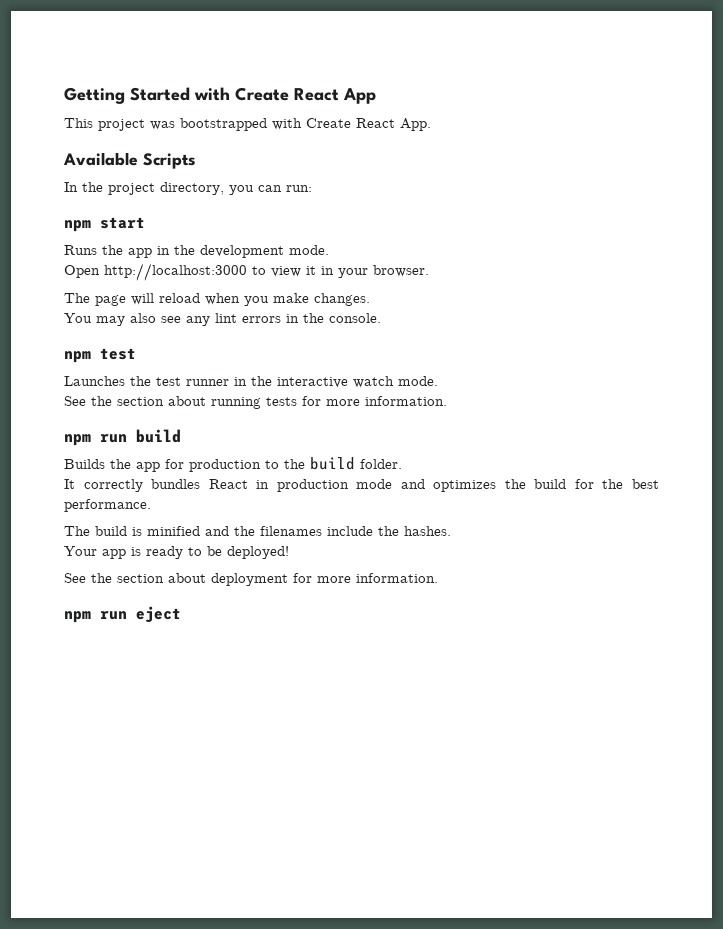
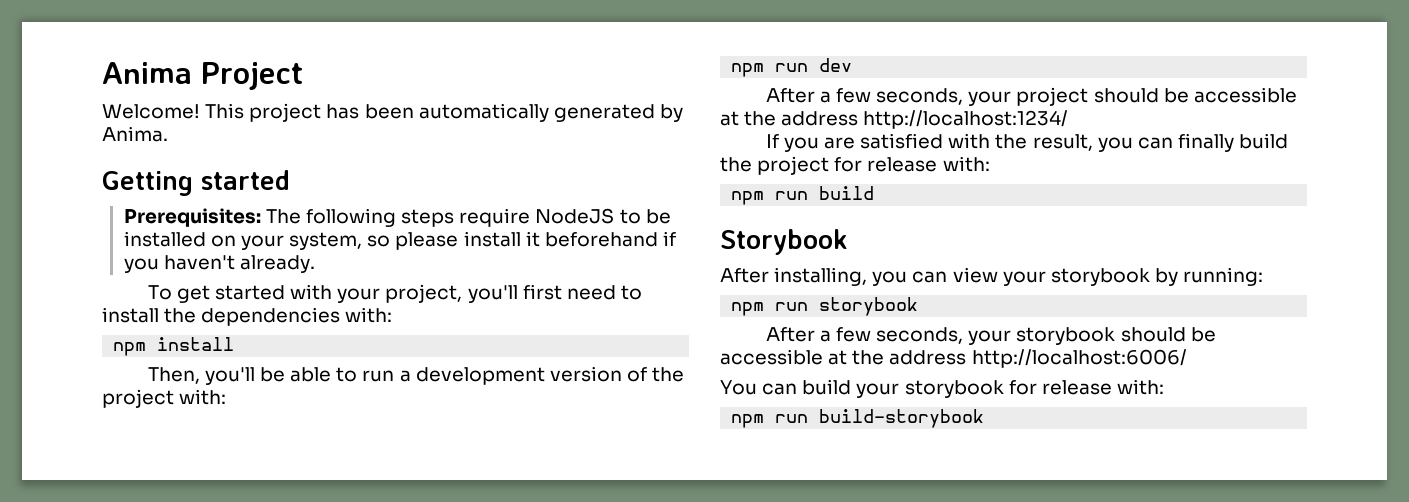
- Getting Started with Create React App
- This project was bootstrapped with Create React App.
- Available Scripts
- In the project directory, you can run:
- npm start
- Runs the app in the development mode.
- Open http://localhost:3000 to view it in your browser.
- The page will reload when you make changes.
- You may also see any lint errors in the console.
- npm test
- Launches the test runner in the interactive watch mode.
- See the section about running tests for more information.
+ Anima Project
+ Welcome! This project has been automatically generated by Anima.
+ Getting started
+ Prerequisites: The following steps require NodeJS to be installed on your system, so please install it beforehand if you haven't already.
+ To get started with your project, you'll first need to install the dependencies with:
+ npm install
+ Then, you'll be able to run a development version of the project with:
+ npm run dev
+ After a few seconds, your project should be accessible at the address http://localhost:1234/
+ If you are satisfied with the result, you can finally build the project for release with:
  npm run build
- Builds the app for production to the build folder.
- It correctly bundles React in production mode and optimizes the build for the best performance.
- The build is minified and the filenames include the hashes.
- Your app is ready to be deployed!
- See the section about deployment for more information.
- npm run eject
+ Storybook
+ After installing, you can view your storybook by running:
+ npm run storybook
+ After a few seconds, your storybook should be accessible at the address http://localhost:6006/
+ You can build your storybook for release with:
+ npm run build-storybook

